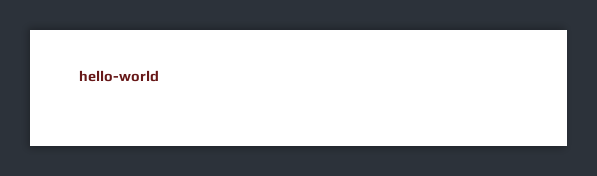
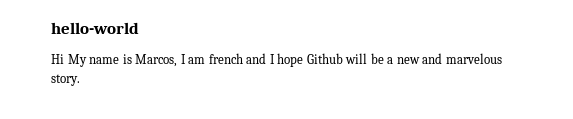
+ Hi My name is Marcos, I am french and I hope Github will be a new and marvelous story.

